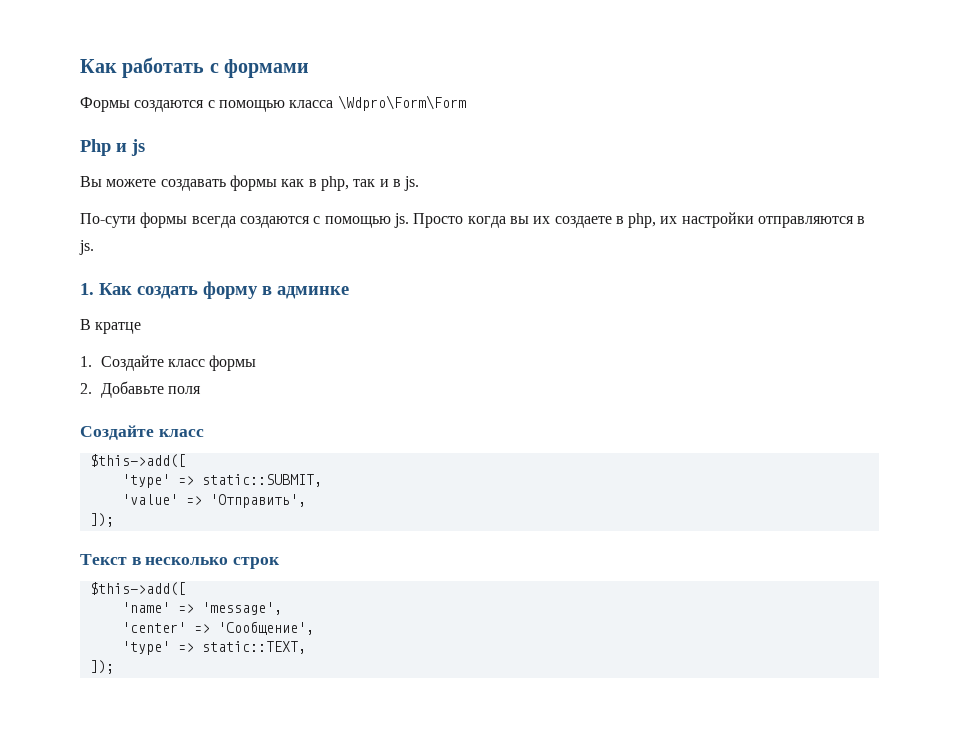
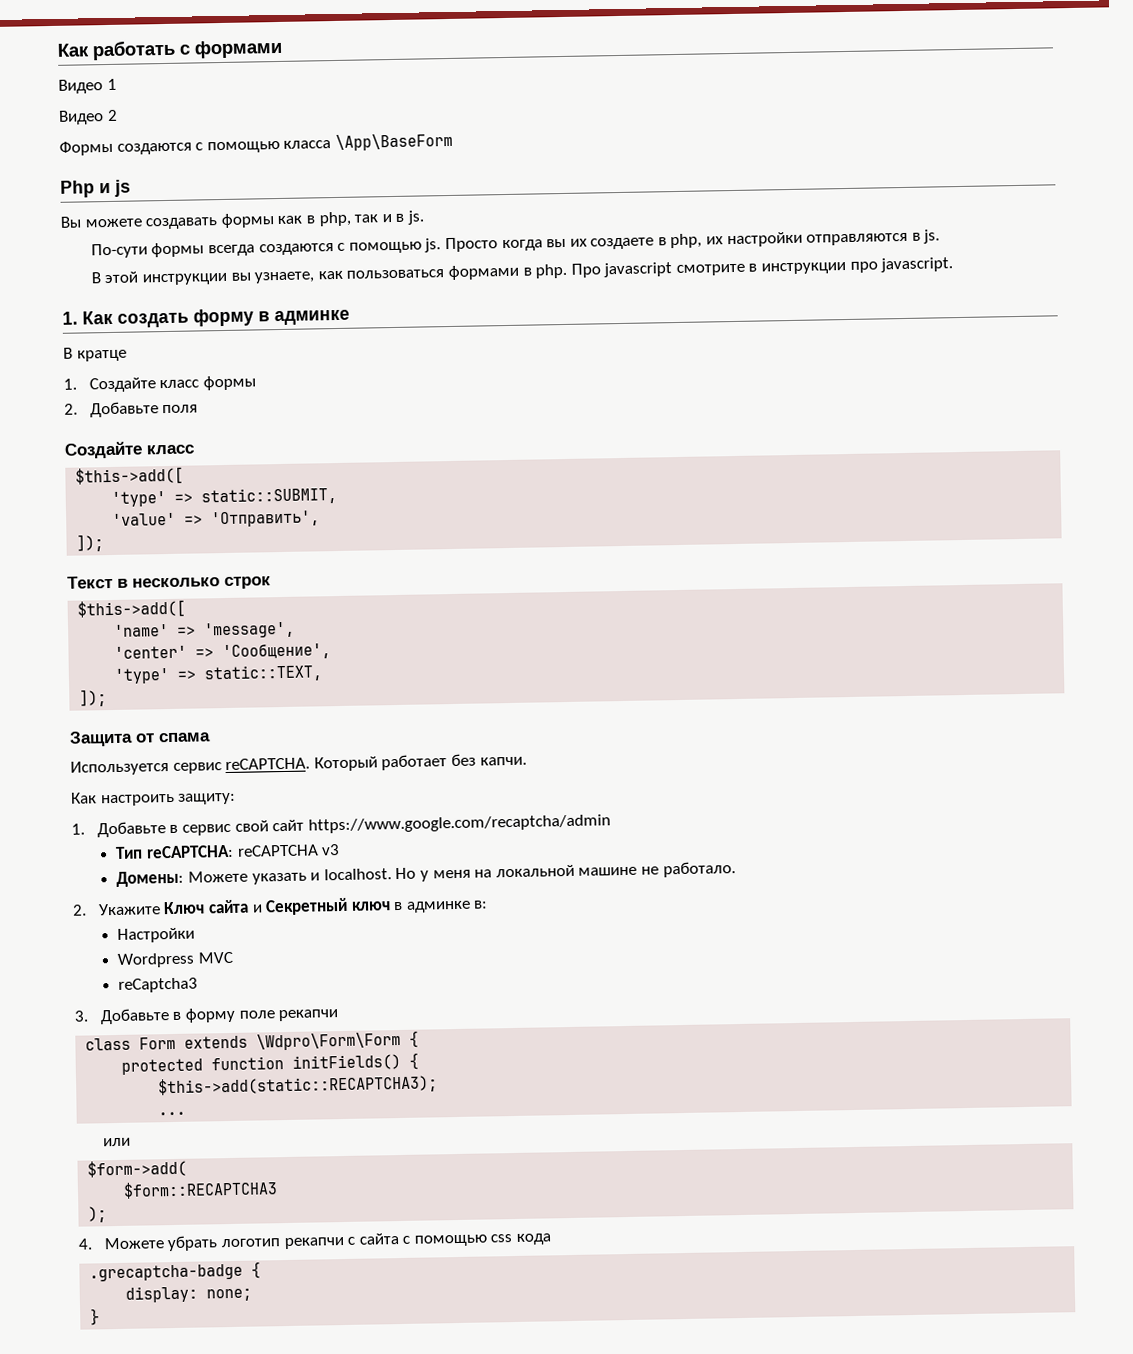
+ Видео 1
+ Видео 2
- Формы создаются с помощью класса \Wdpro\Form\Form
+ Формы создаются с помощью класса \App\BaseForm
+ В этой инструкции вы узнаете, как пользоваться формами в php. Про javascript смотрите в инструкции про javascript.
+ Защита от спама
+ Используется сервис reCAPTCHA. Который работает без капчи.
+ Как настроить защиту:
+ 1. Добавьте в сервис свой сайт https://www.google.com/recaptcha/admin
+ Тип reCAPTCHA: reCAPTCHA v3
+ Домены: Можете указать и localhost. Но у меня на локальной машине не работало.
+ 2. Укажите Ключ сайта и Секретный ключ в админке в:
+ Настройки
+ Wordpress MVC
+ reCaptcha3
+ 3. Добавьте в форму поле рекапчи
+ class Form extends \Wdpro\Form\Form {
+ protected function initFields() {
+ $this->add(static::RECAPTCHA3);
+ ...
+ или
+ $form->add(
+ $form::RECAPTCHA3
+ );
+ 4. Можете убрать логотип рекапчи с сайта с помощью css кода
+ .grecaptcha-badge {
+ display: none;
+ }

